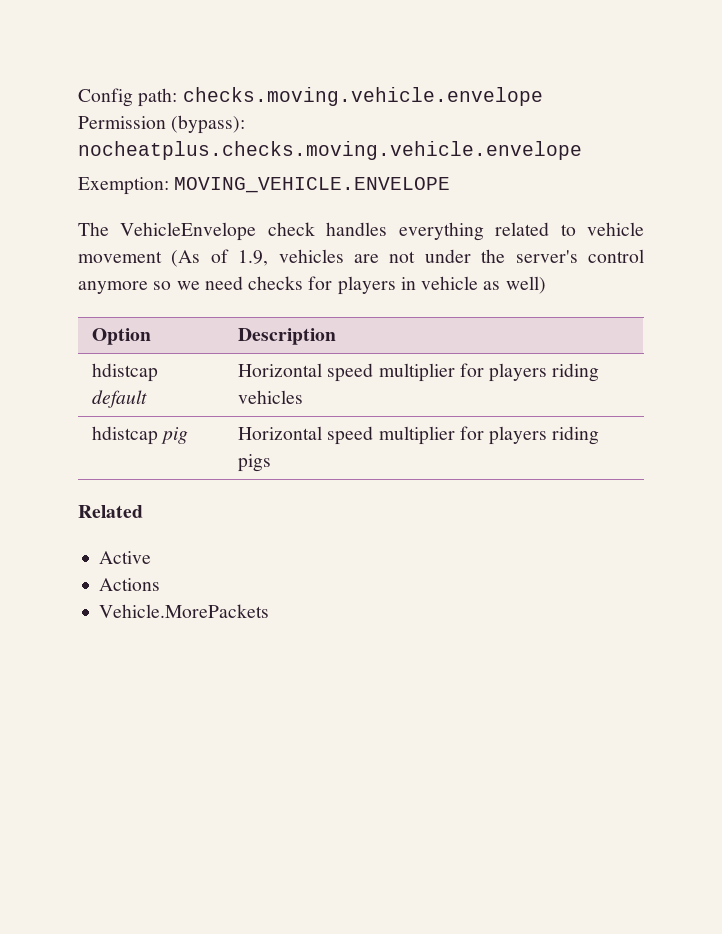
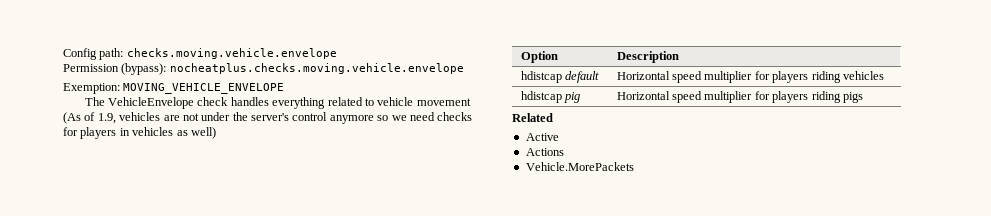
- Exemption: MOVING_VEHICLE.ENVELOPE
+ Exemption: MOVING_VEHICLE_ENVELOPE
- The VehicleEnvelope check handles everything related to vehicle movement (As of 1.9, vehicles are not under the server's control anymore so we need checks for players in vehicle as well)
+ The VehicleEnvelope check handles everything related to vehicle movement (As of 1.9, vehicles are not under the server's control anymore so we need checks for players in vehicles as well)

